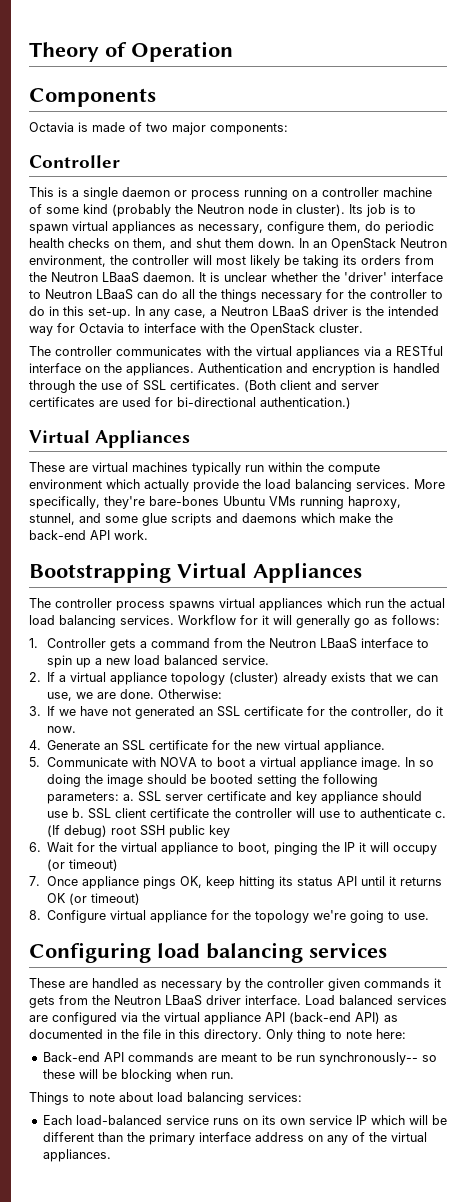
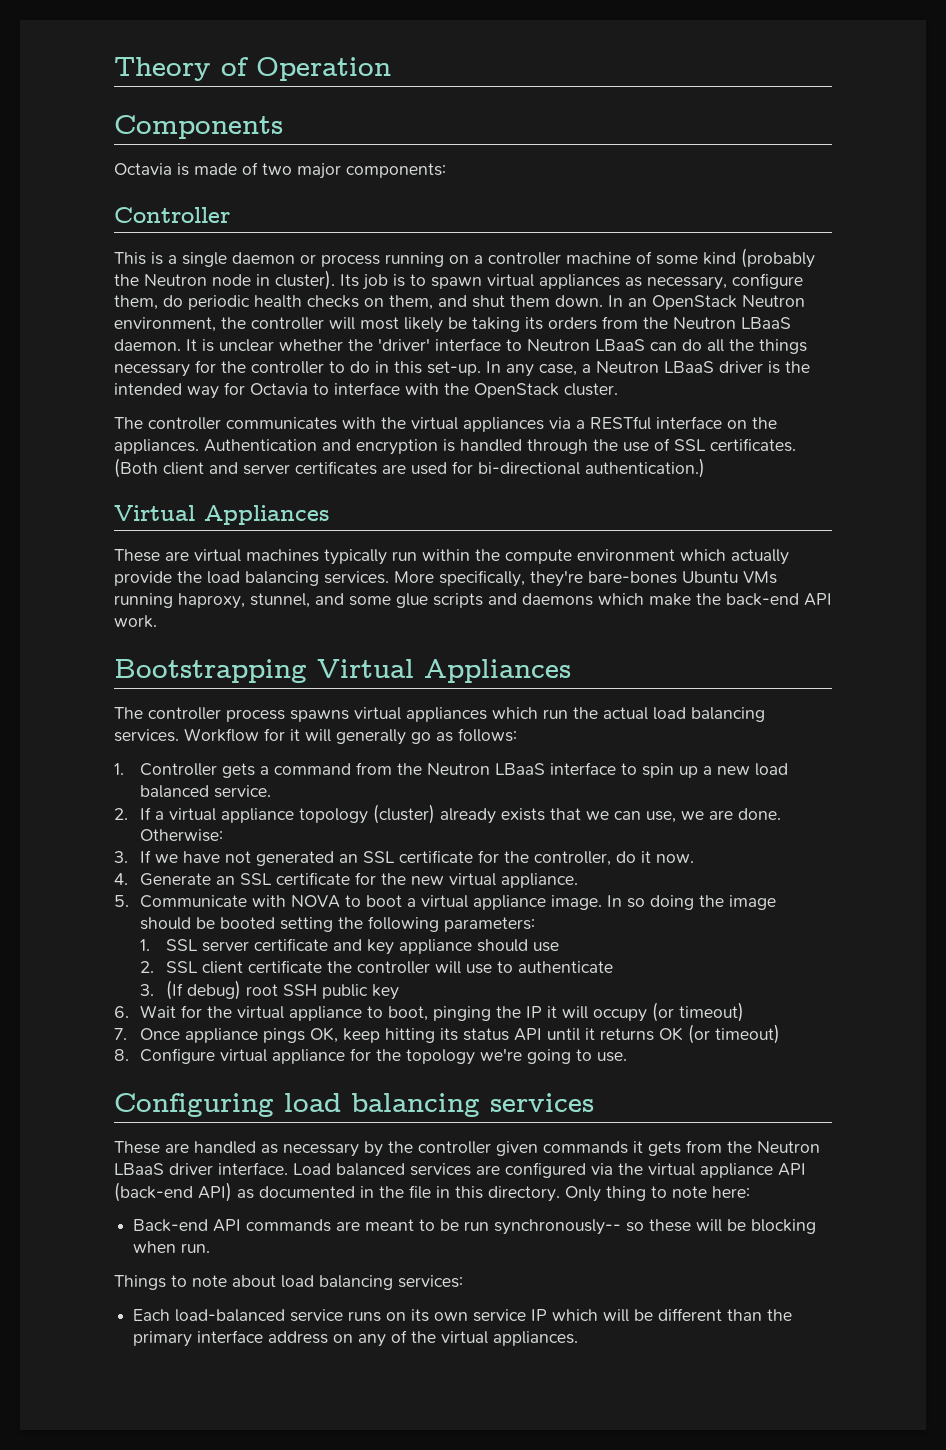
- In so doing the image should be booted setting the following parameters: a. SSL server certificate and key appliance should use b. SSL client certificate the controller will use to authenticate c. (If debug) root SSH public key
+ In so doing the image should be booted setting the following parameters:
+ 1. SSL server certificate and key appliance should use
+ 2. SSL client certificate the controller will use to authenticate
+ 3. (If debug) root SSH public key

